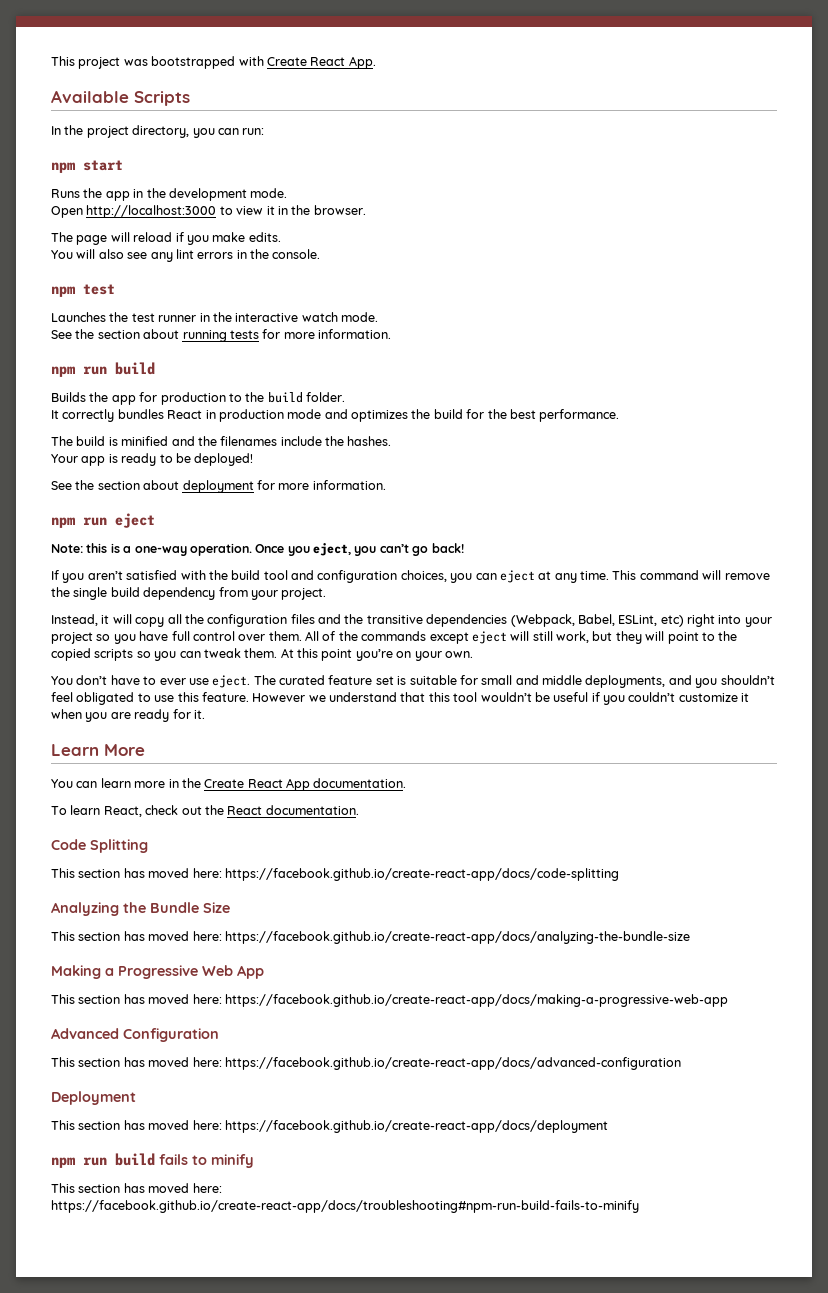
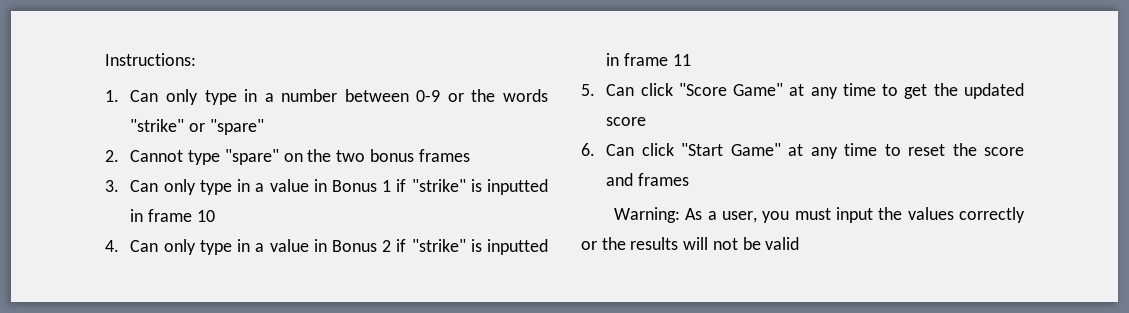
- This project was bootstrapped with Create React App.
- Available Scripts
- In the project directory, you can run:
- npm start
- Runs the app in the development mode.
- Open http://localhost:3000 to view it in the browser.
- The page will reload if you make edits.
- You will also see any lint errors in the console.
- npm test
- Launches the test runner in the interactive watch mode.
- See the section about running tests for more information.
- npm run build
- Builds the app for production to the build folder.
- It correctly bundles React in production mode and optimizes the build for the best performance.
- The build is minified and the filenames include the hashes.
- Your app is ready to be deployed!
- See the section about deployment for more information.
- npm run eject
- Note: this is a one-way operation. Once you eject, you can’t go back!
- If you aren’t satisfied with the build tool and configuration choices, you can eject at any time. This command will remove the single build dependency from your project.
- Instead, it will copy all the configuration files and the transitive dependencies (Webpack, Babel, ESLint, etc) right into your project so you have full control over them. All of the commands except eject will still work, but they will point to the copied scripts so you can tweak them. At this point you’re on your own.
- You don’t have to ever use eject. The curated feature set is suitable for small and middle deployments, and you shouldn’t feel obligated to use this feature. However we understand that this tool wouldn’t be useful if you couldn’t customize it when you are ready for it.
- Learn More
- You can learn more in the Create React App documentation.
- To learn React, check out the React documentation.
- Code Splitting
- This section has moved here: https://facebook.github.io/create-react-app/docs/code-splitting
- Analyzing the Bundle Size
- This section has moved here: https://facebook.github.io/create-react-app/docs/analyzing-the-bundle-size
- Making a Progressive Web App
- This section has moved here: https://facebook.github.io/create-react-app/docs/making-a-progressive-web-app
- Advanced Configuration
- This section has moved here: https://facebook.github.io/create-react-app/docs/advanced-configuration
- Deployment
- This section has moved here: https://facebook.github.io/create-react-app/docs/deployment
- npm run build fails to minify
- This section has moved here: https://facebook.github.io/create-react-app/docs/troubleshooting#npm-run-build-fails-to-minify
+ Instructions:
+ 1. Can only type in a number between 0-9 or the words "strike" or "spare"
+ 2. Cannot type "spare" on the two bonus frames
+ 3. Can only type in a value in Bonus 1 if "strike" is inputted in frame 10
+ 4. Can only type in a value in Bonus 2 if "strike" is inputted in frame 11
+ 5. Can click "Score Game" at any time to get the updated score
+ 6. Can click "Start Game" at any time to reset the score and frames
+ Warning: As a user, you must input the values correctly or the results will not be valid

